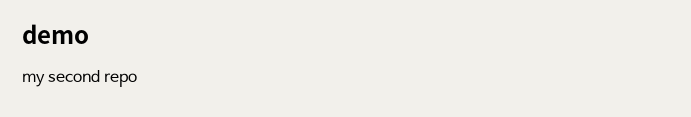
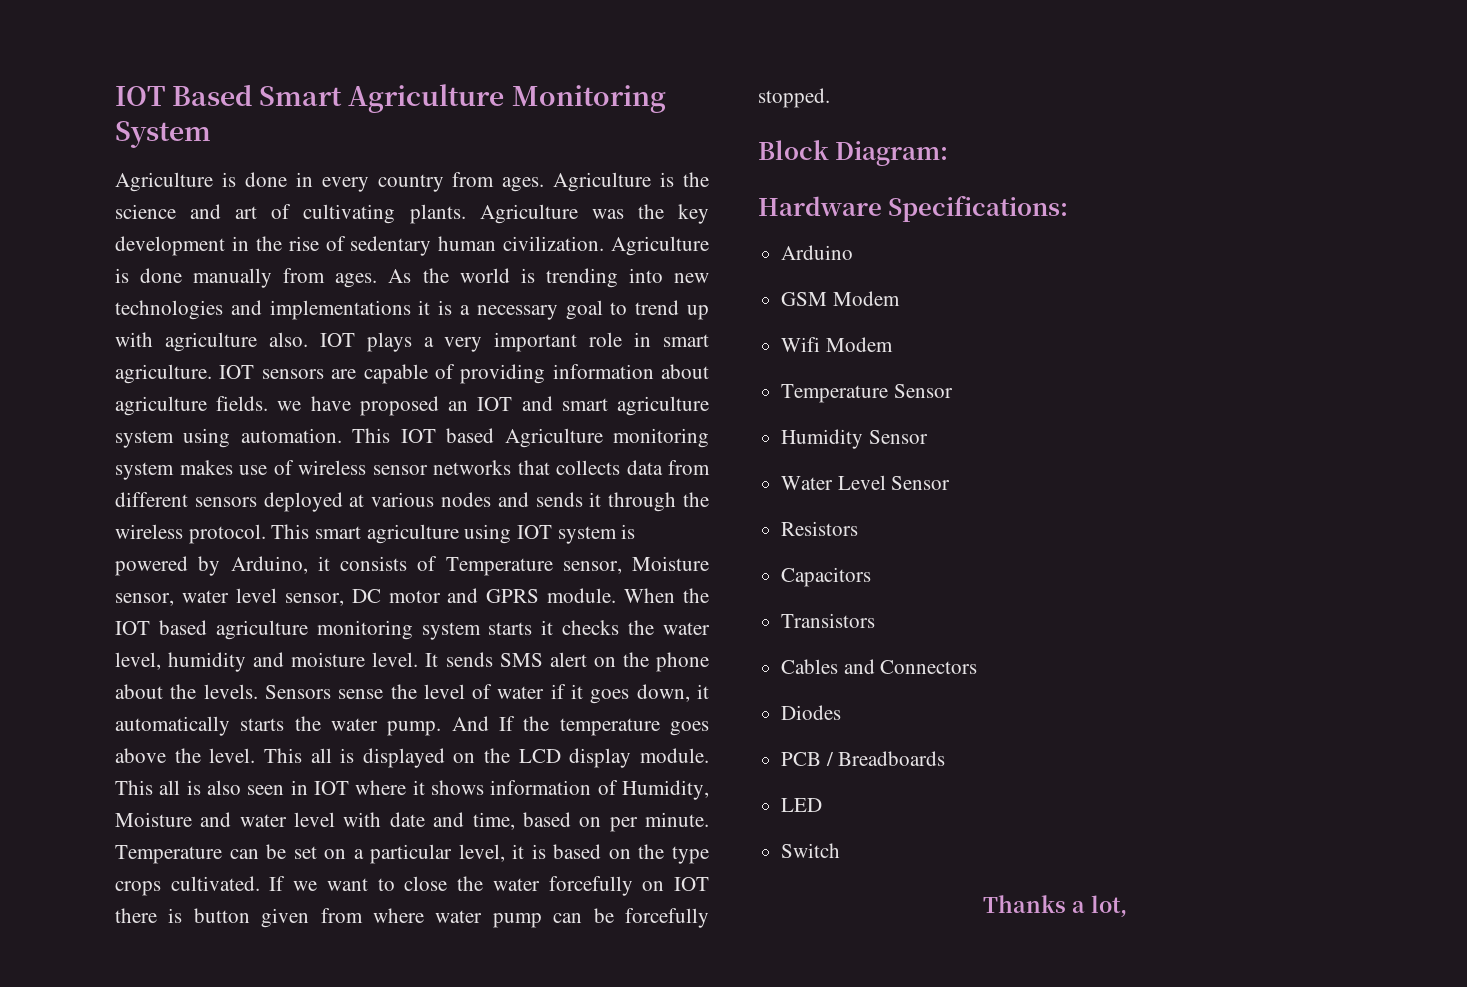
- demo
- my second repo
+ IOT Based Smart Agriculture Monitoring System
+ Agriculture is done in every country from ages. Agriculture is the science and art of cultivating plants. Agriculture was the key development in the rise of sedentary human civilization. Agriculture is done manually from ages. As the world is trending into new technologies and implementations it is a necessary goal to trend up with agriculture also. IOT plays a very important role in smart agriculture. IOT sensors are capable of providing information about agriculture fields. we have proposed an IOT and smart agriculture system using automation. This IOT based Agriculture monitoring system makes use of wireless sensor networks that collects data from different sensors deployed at various nodes and sends it through the wireless protocol. This smart agriculture using IOT system is powered by Arduino, it consists of Temperature sensor, Moisture sensor, water level sensor, DC motor and GPRS module. When the IOT based agriculture monitoring system starts it checks the water level, humidity and moisture level. It sends SMS alert on the phone about the levels. Sensors sense the level of water if it goes down, it automatically starts the water pump. And If the temperature goes above the level. This all is displayed on the LCD display module. This all is also seen in IOT where it shows information of Humidity, Moisture and water level with date and time, based on per minute. Temperature can be set on a particular level, it is based on the type crops cultivated. If we want to close the water forcefully on IOT there is button given from where water pump can be forcefully stopped.
+ Block Diagram:
+ Hardware Specifications:
+ Arduino
+ GSM Modem
+ Wifi Modem
+ Temperature Sensor
+ Humidity Sensor
+ Water Level Sensor
+ Resistors
+ Capacitors
+ Transistors
+ Cables and Connectors
+ Diodes
+ PCB / Breadboards
+ LED
+ Switch
+ Thanks a lot,

